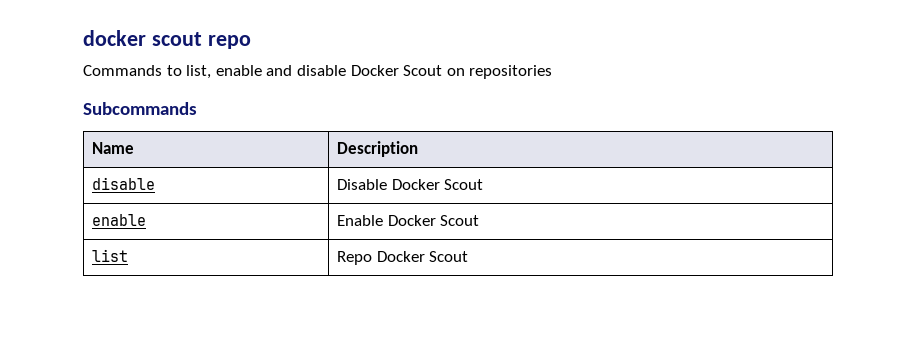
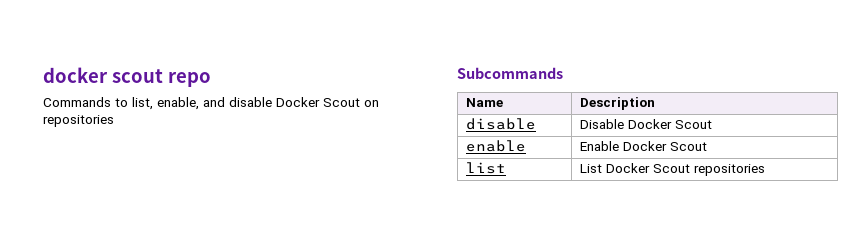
- Commands to list, enable and disable Docker Scout on repositories
+ Commands to list, enable, and disable Docker Scout on repositories
- list | Repo Docker Scout
+ list | List Docker Scout repositories

